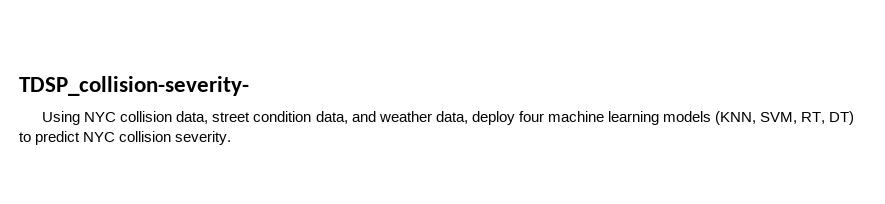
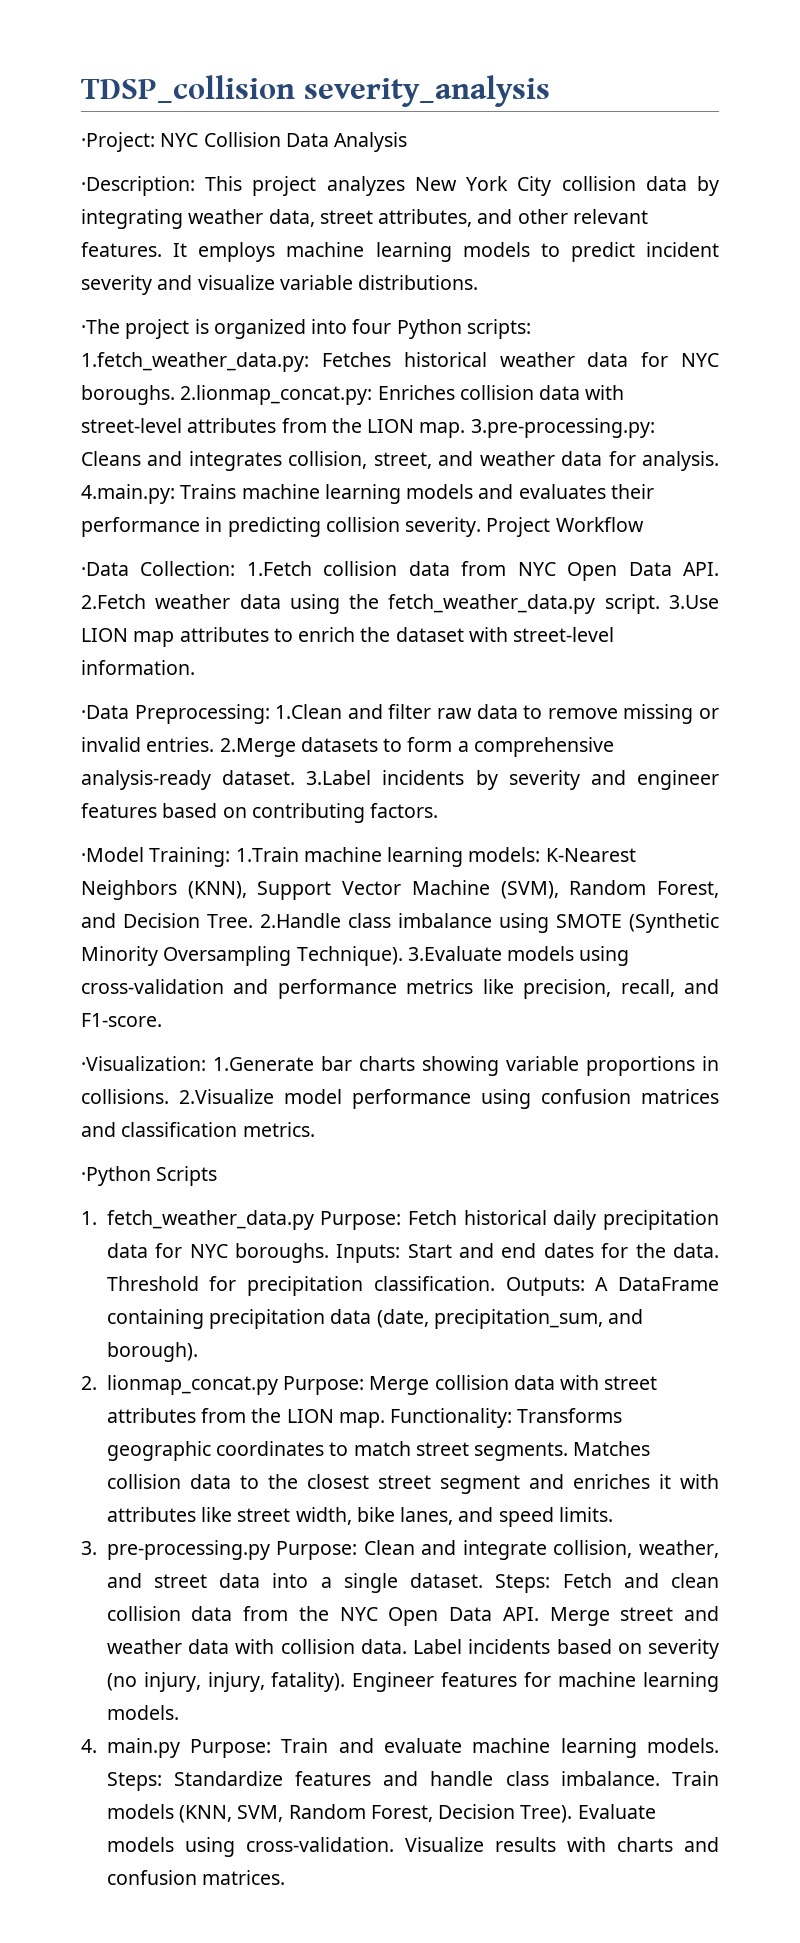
- TDSP_collision-severity-
- Using NYC collision data, street condition data, and weather data, deploy four machine learning models (KNN, SVM, RT, DT) to predict NYC collision severity.
+ TDSP_collision severity_analysis
+ ·Project: NYC Collision Data Analysis
+ ·Description: This project analyzes New York City collision data by integrating weather data, street attributes, and other relevant features. It employs machine learning models to predict incident severity and visualize variable distributions.
+ ·The project is organized into four Python scripts: 1.fetch_weather_data.py: Fetches historical weather data for NYC boroughs. 2.lionmap_concat.py: Enriches collision data with street-level attributes from the LION map. 3.pre-processing.py: Cleans and integrates collision, street, and weather data for analysis. 4.main.py: Trains machine learning models and evaluates their performance in predicting collision severity. Project Workflow
+ ·Data Collection: 1.Fetch collision data from NYC Open Data API. 2.Fetch weather data using the fetch_weather_data.py script. 3.Use LION map attributes to enrich the dataset with street-level information.
+ ·Data Preprocessing: 1.Clean and filter raw data to remove missing or invalid entries. 2.Merge datasets to form a comprehensive analysis-ready dataset. 3.Label incidents by severity and engineer features based on contributing factors.
+ ·Model Training: 1.Train machine learning models: K-Nearest Neighbors (KNN), Support Vector Machine (SVM), Random Forest, and Decision Tree. 2.Handle class imbalance using SMOTE (Synthetic Minority Oversampling Technique). 3.Evaluate models using cross-validation and performance metrics like precision, recall, and F1-score.
+ ·Visualization: 1.Generate bar charts showing variable proportions in collisions. 2.Visualize model performance using confusion matrices and classification metrics.
+ ·Python Scripts
+ 1. fetch_weather_data.py Purpose: Fetch historical daily precipitation data for NYC boroughs. Inputs: Start and end dates for the data. Threshold for precipitation classification. Outputs: A DataFrame containing precipitation data (date, precipitation_sum, and borough).
+ 2. lionmap_concat.py Purpose: Merge collision data with street attributes from the LION map. Functionality: Transforms geographic coordinates to match street segments. Matches collision data to the closest street segment and enriches it with attributes like street width, bike lanes, and speed limits.
+ 3. pre-processing.py Purpose: Clean and integrate collision, weather, and street data into a single dataset. Steps: Fetch and clean collision data from the NYC Open Data API. Merge street and weather data with collision data. Label incidents based on severity (no injury, injury, fatality). Engineer features for machine learning models.
+ 4. main.py Purpose: Train and evaluate machine learning models. Steps: Standardize features and handle class imbalance. Train models (KNN, SVM, Random Forest, Decision Tree). Evaluate models using cross-validation. Visualize results with charts and confusion matrices.

